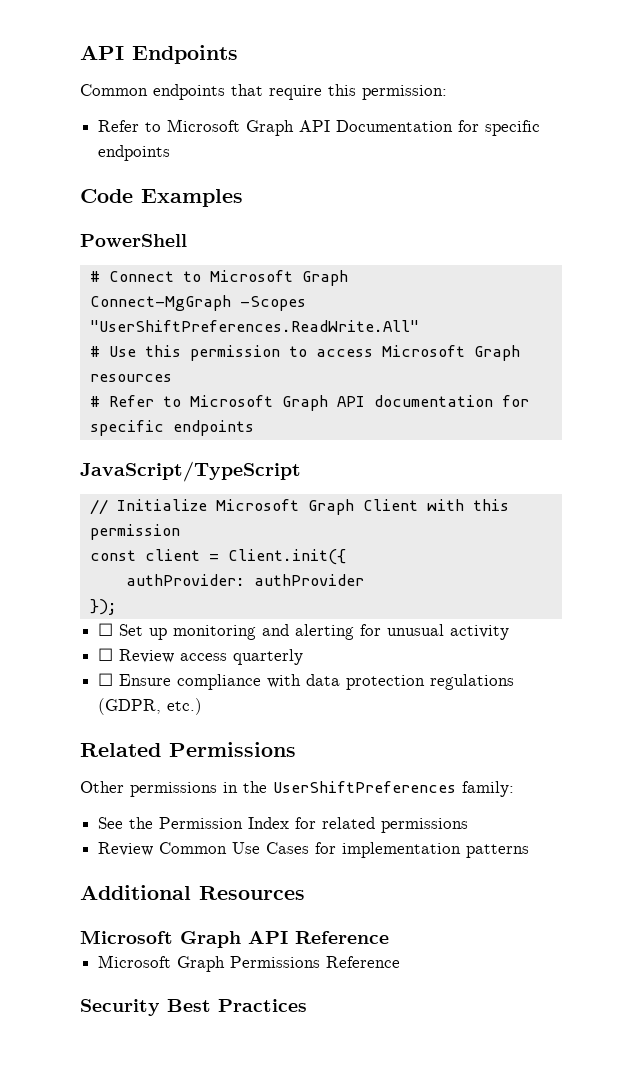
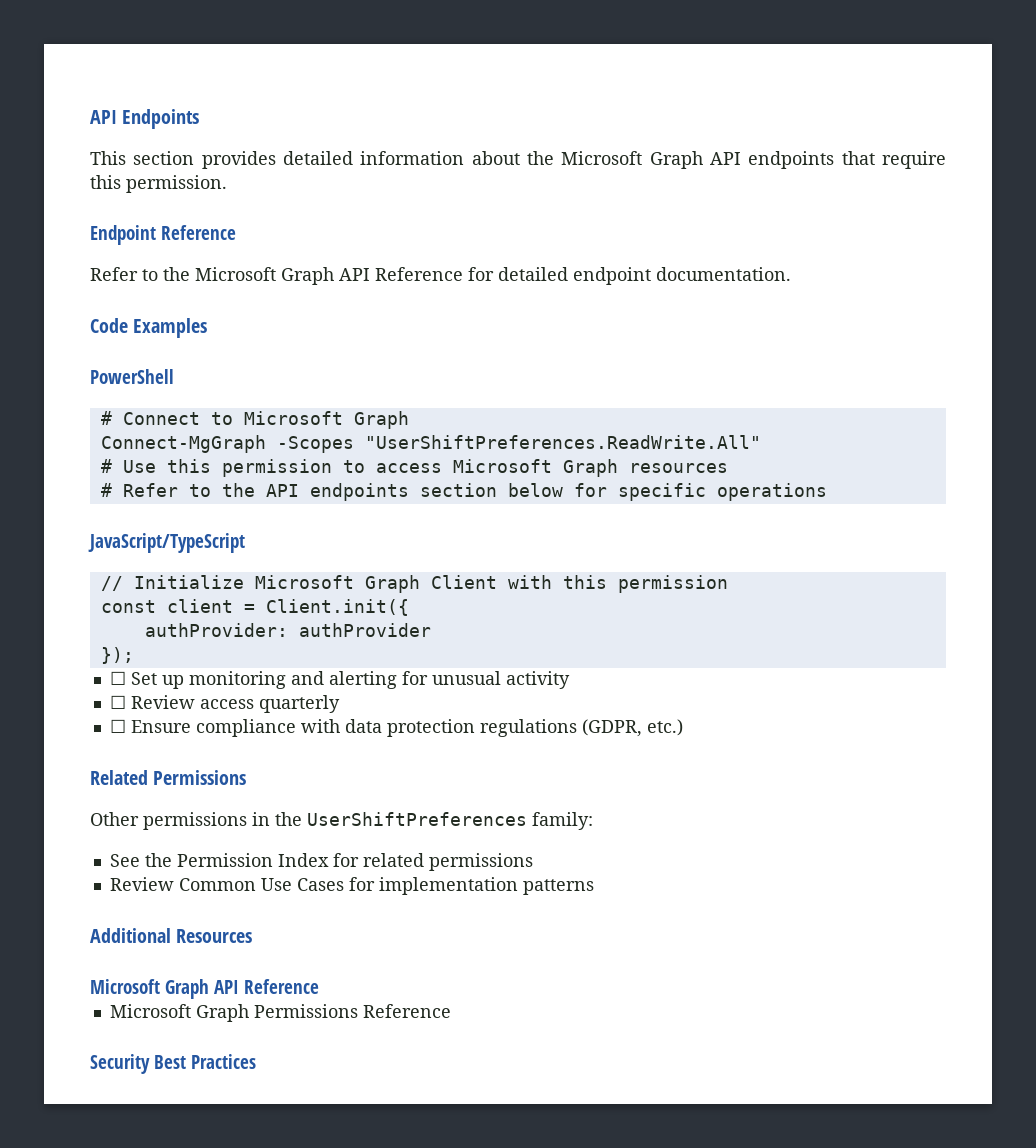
- Common endpoints that require this permission:
- Refer to Microsoft Graph API Documentation for specific endpoints
+ This section provides detailed information about the Microsoft Graph API endpoints that require this permission.
+ Endpoint Reference
+ Refer to the Microsoft Graph API Reference for detailed endpoint documentation.
- # Refer to Microsoft Graph API documentation for specific endpoints
+ # Refer to the API endpoints section below for specific operations

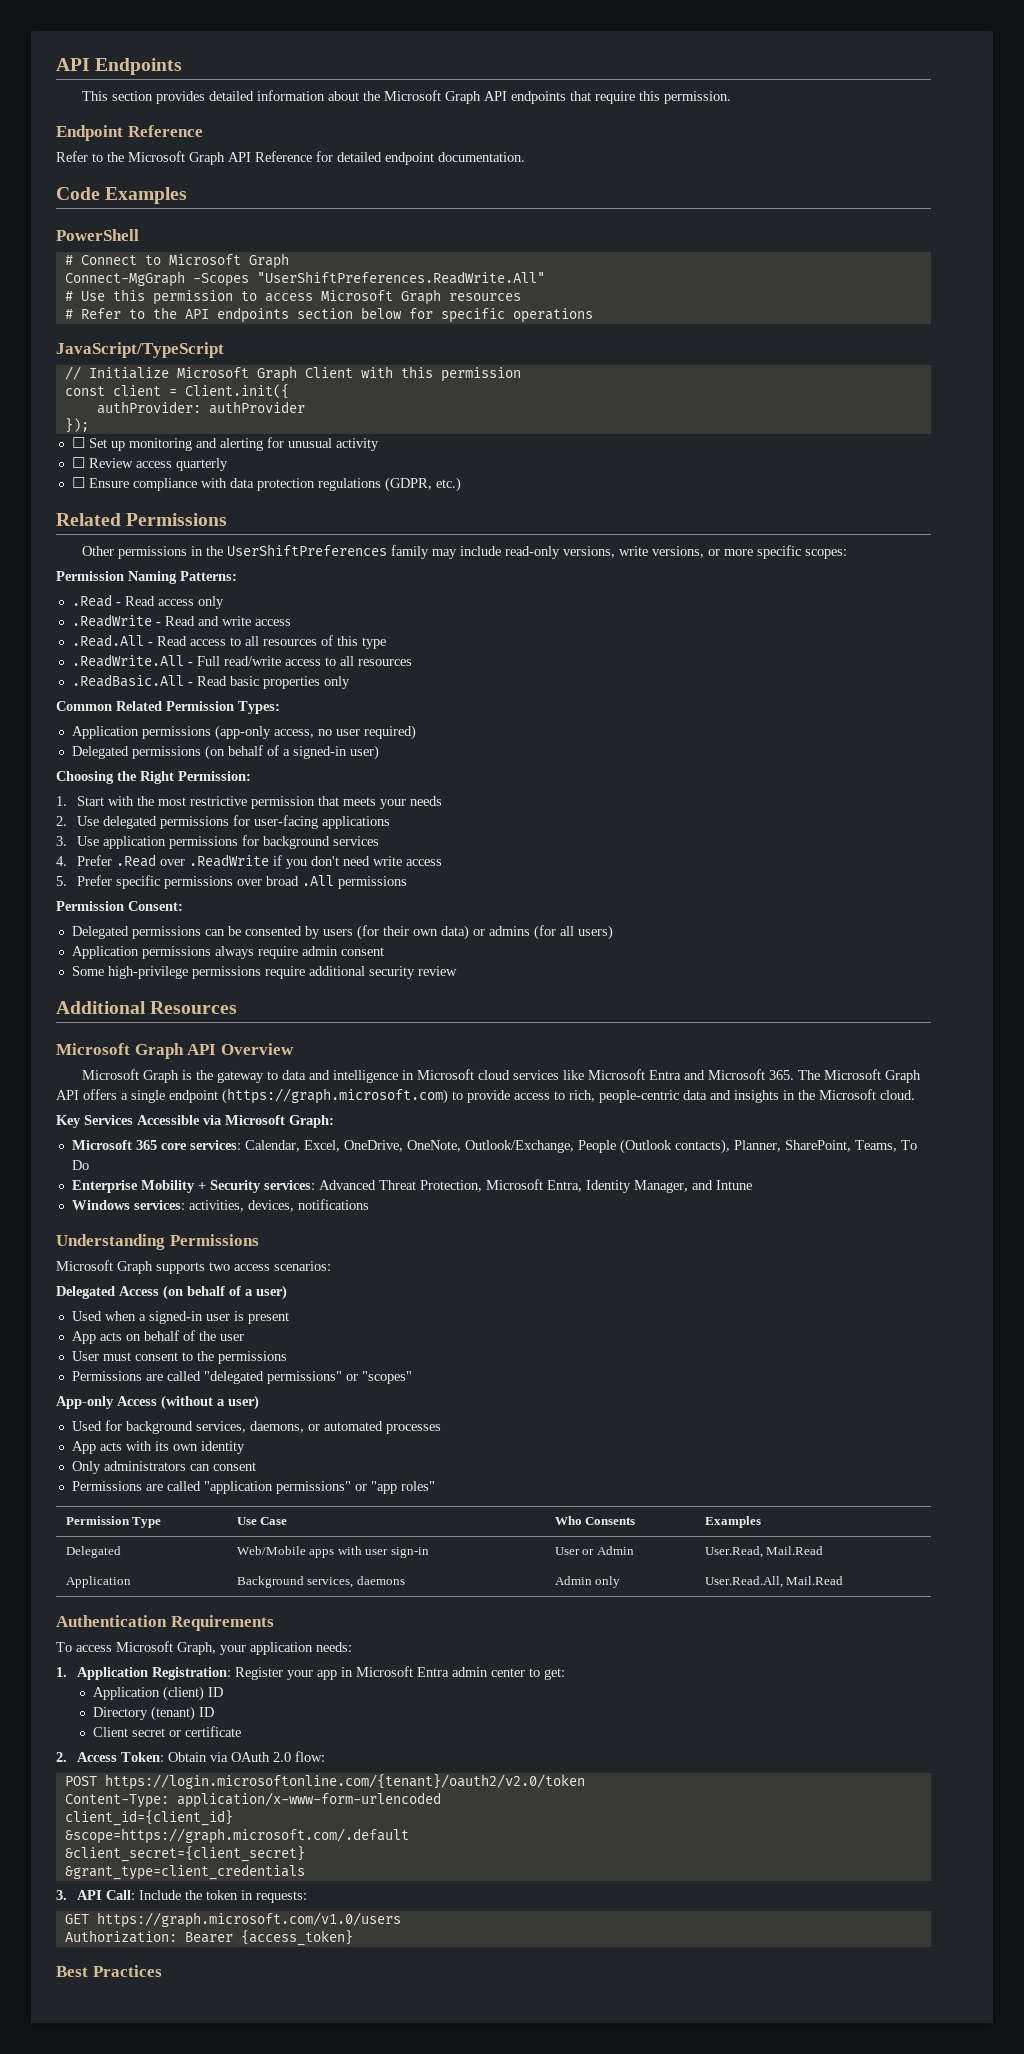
- Other permissions in the UserShiftPreferences family:
- See the Permission Index for related permissions
- Review Common Use Cases for implementation patterns
+ Other permissions in the UserShiftPreferences family may include read-only versions, write versions, or more specific scopes:
+ Permission Naming Patterns:
+ .Read - Read access only
+ .ReadWrite - Read and write access
+ .Read.All - Read access to all resources of this type
+ .ReadWrite.All - Full read/write access to all resources
+ .ReadBasic.All - Read basic properties only
+ Common Related Permission Types:
+ Application permissions (app-only access, no user required)
+ Delegated permissions (on behalf of a signed-in user)
+ Choosing the Right Permission:
+ 1. Start with the most restrictive permission that meets your needs
+ 2. Use delegated permissions for user-facing applications
+ 3. Use application permissions for background services
+ 4. Prefer .Read over .ReadWrite if you don't need write access
+ 5. Prefer specific permissions over broad .All permissions
+ Permission Consent:
+ Delegated permissions can be consented by users (for their own data) or admins (for all users)
+ Application permissions always require admin consent
+ Some high-privilege permissions require additional security review
  Additional Resources
- Microsoft Graph API Reference
- Microsoft Graph Permissions Reference
- Security Best Practices
+ Microsoft Graph API Overview
+ Microsoft Graph is the gateway to data and intelligence in Microsoft cloud services like Microsoft Entra and Microsoft 365. The Microsoft Graph API offers a single endpoint (https://graph.microsoft.com) to provide access to rich, people-centric data and insights in the Microsoft cloud.
+ Key Services Accessible via Microsoft Graph:
+ Microsoft 365 core services: Calendar, Excel, OneDrive, OneNote, Outlook/Exchange, People (Outlook contacts), Planner, SharePoint, Teams, To Do
+ Enterprise Mobility + Security services: Advanced Threat Protection, Microsoft Entra, Identity Manager, and Intune
+ Windows services: activities, devices, notifications
+ Understanding Permissions
+ Microsoft Graph supports two access scenarios:
+ Delegated Access (on behalf of a user)
+ Used when a signed-in user is present
+ App acts on behalf of the user
+ User must consent to the permissions
+ Permissions are called "delegated permissions" or "scopes"
+ App-only Access (without a user)
+ Used for background services, daemons, or automated processes
+ App acts with its own identity
+ Only administrators can consent
+ Permissions are called "application permissions" or "app roles"
+ Permission Type | Use Case | Who Consents | Examples
+ Delegated | Web/Mobile apps with user sign-in | User or Admin | User.Read, Mail.Read
+ Application | Background services, daemons | Admin only | User.Read.All, Mail.Read
+ Authentication Requirements
+ To access Microsoft Graph, your application needs:
+ 1. Application Registration: Register your app in Microsoft Entra admin center to get:
+ Application (client) ID
+ Directory (tenant) ID
+ Client secret or certificate
+ 2. Access Token: Obtain via OAuth 2.0 flow:
+ POST https://login.microsoftonline.com/{tenant}/oauth2/v2.0/token
+ Content-Type: application/x-www-form-urlencoded
+ client_id={client_id}
+ &scope=https://graph.microsoft.com/.default
+ &client_secret={client_secret}
+ &grant_type=client_credentials
+ 3. API Call: Include the token in requests:
+ GET https://graph.microsoft.com/v1.0/users
+ Authorization: Bearer {access_token}
+ Best Practices

